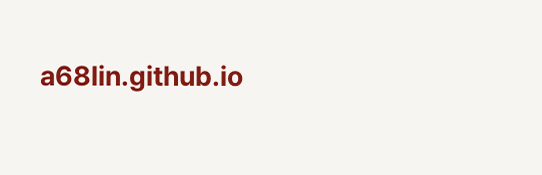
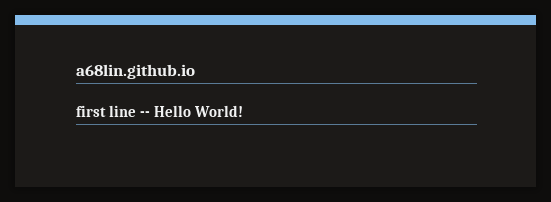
+ first line -- Hello World!

